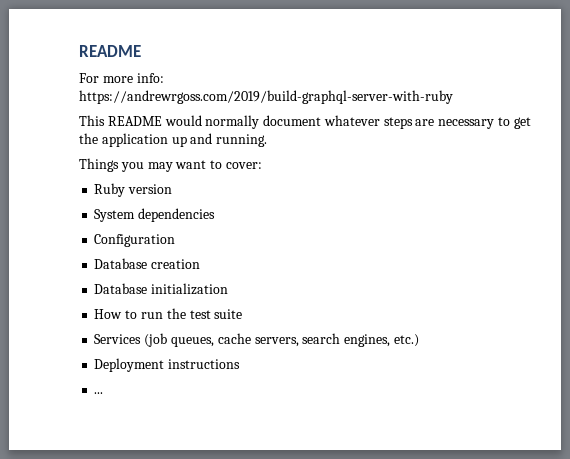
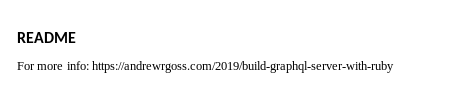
- This README would normally document whatever steps are necessary to get the application up and running.
- Things you may want to cover:
- Ruby version
- System dependencies
- Configuration
- Database creation
- Database initialization
- How to run the test suite
- Services (job queues, cache servers, search engines, etc.)
- Deployment instructions
- ...

